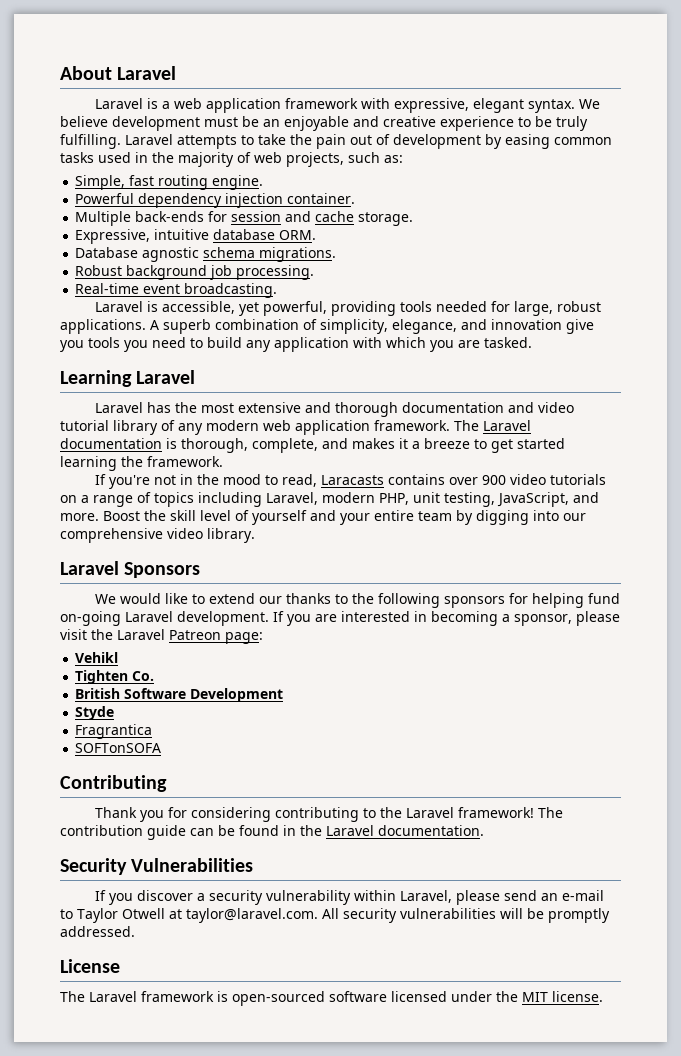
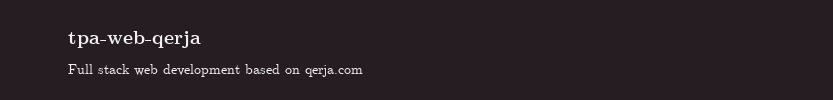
- About Laravel
- Laravel is a web application framework with expressive, elegant syntax. We believe development must be an enjoyable and creative experience to be truly fulfilling. Laravel attempts to take the pain out of development by easing common tasks used in the majority of web projects, such as:
- Simple, fast routing engine.
- Powerful dependency injection container.
- Multiple back-ends for session and cache storage.
- Expressive, intuitive database ORM.
- Database agnostic schema migrations.
- Robust background job processing.
- Real-time event broadcasting.
- Laravel is accessible, yet powerful, providing tools needed for large, robust applications. A superb combination of simplicity, elegance, and innovation give you tools you need to build any application with which you are tasked.
- Learning Laravel
- Laravel has the most extensive and thorough documentation and video tutorial library of any modern web application framework. The Laravel documentation is thorough, complete, and makes it a breeze to get started learning the framework.
- If you're not in the mood to read, Laracasts contains over 900 video tutorials on a range of topics including Laravel, modern PHP, unit testing, JavaScript, and more. Boost the skill level of yourself and your entire team by digging into our comprehensive video library.
- Laravel Sponsors
- We would like to extend our thanks to the following sponsors for helping fund on-going Laravel development. If you are interested in becoming a sponsor, please visit the Laravel Patreon page:
- Vehikl
- Tighten Co.
- British Software Development
- Styde
- Fragrantica
- SOFTonSOFA
- Contributing
- Thank you for considering contributing to the Laravel framework! The contribution guide can be found in the Laravel documentation.
- Security Vulnerabilities
- If you discover a security vulnerability within Laravel, please send an e-mail to Taylor Otwell at taylor@laravel.com. All security vulnerabilities will be promptly addressed.
- License
- The Laravel framework is open-sourced software licensed under the MIT license.
+ tpa-web-qerja
+ Full stack web development based on qerja.com

